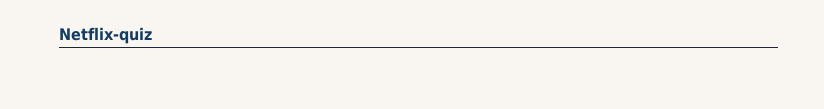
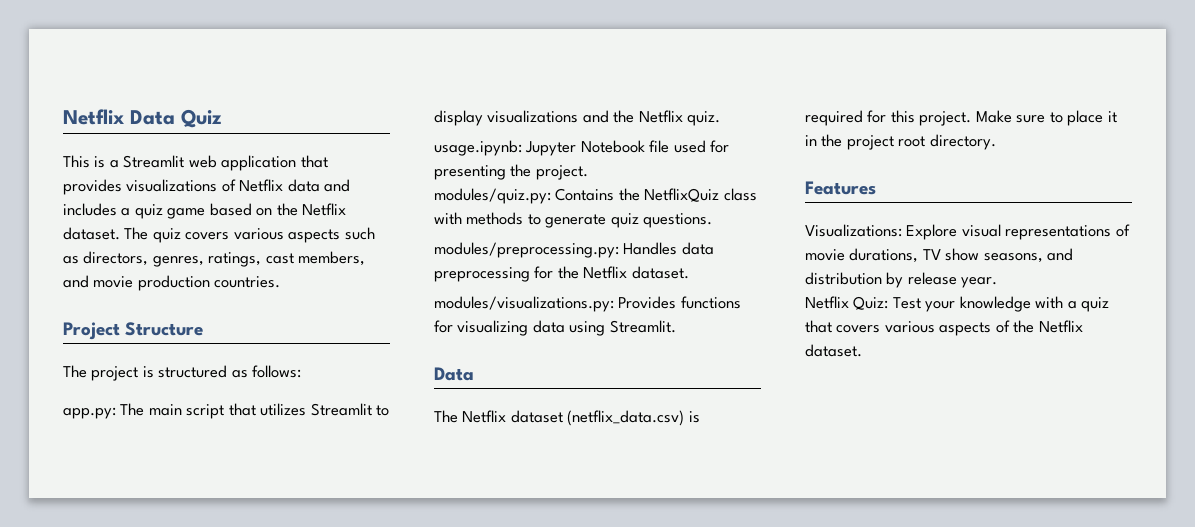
- Netflix-quiz
+ Netflix Data Quiz
+ This is a Streamlit web application that provides visualizations of Netflix data and includes a quiz game based on the Netflix dataset. The quiz covers various aspects such as directors, genres, ratings, cast members, and movie production countries.
+ Project Structure
+ The project is structured as follows:
+ app.py: The main script that utilizes Streamlit to display visualizations and the Netflix quiz.
+ usage.ipynb: Jupyter Notebook file used for presenting the project.
+ modules/quiz.py: Contains the NetflixQuiz class with methods to generate quiz questions.
+ modules/preprocessing.py: Handles data preprocessing for the Netflix dataset.
+ modules/visualizations.py: Provides functions for visualizing data using Streamlit.
+ Data
+ The Netflix dataset (netflix_data.csv) is required for this project. Make sure to place it in the project root directory.
+ Features
+ Visualizations: Explore visual representations of movie durations, TV show seasons, and distribution by release year.
+ Netflix Quiz: Test your knowledge with a quiz that covers various aspects of the Netflix dataset.

